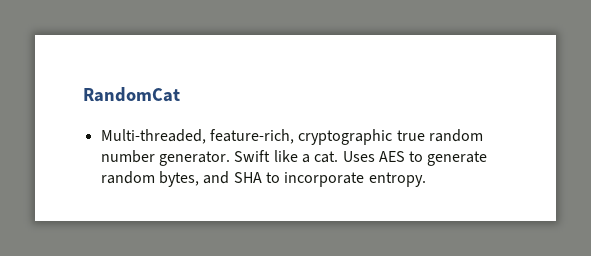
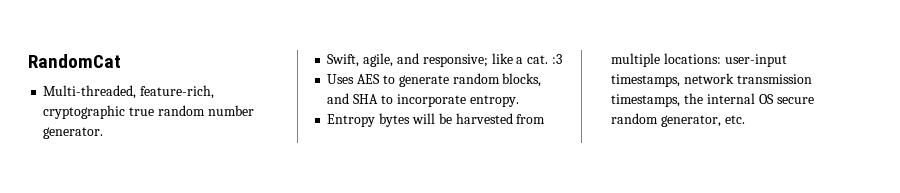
- Multi-threaded, feature-rich, cryptographic true random number generator. Swift like a cat. Uses AES to generate random bytes, and SHA to incorporate entropy.
+ Multi-threaded, feature-rich, cryptographic true random number generator.
+ Swift, agile, and responsive; like a cat. :3
+ Uses AES to generate random blocks, and SHA to incorporate entropy.
+ Entropy bytes will be harvested from multiple locations: user-input timestamps, network transmission timestamps, the internal OS secure random generator, etc.

